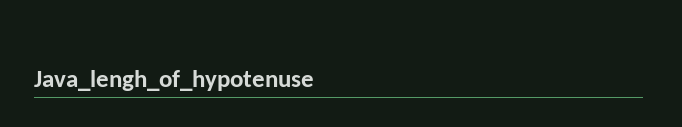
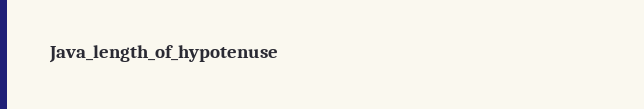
- Java_lengh_of_hypotenuse
+ Java_length_of_hypotenuse

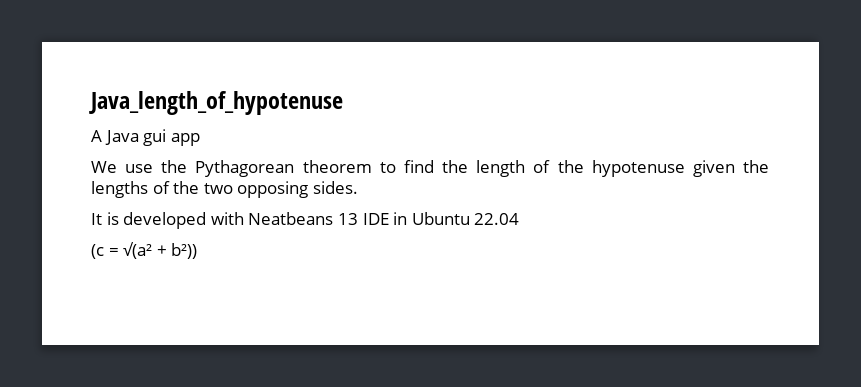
+ A Java gui app
+ We use the Pythagorean theorem to find the length of the hypotenuse given the lengths of the two opposing sides.
+ It is developed with Neatbeans 13 IDE in Ubuntu 22.04
+ (c = √(a² + b²))

